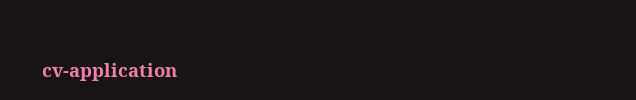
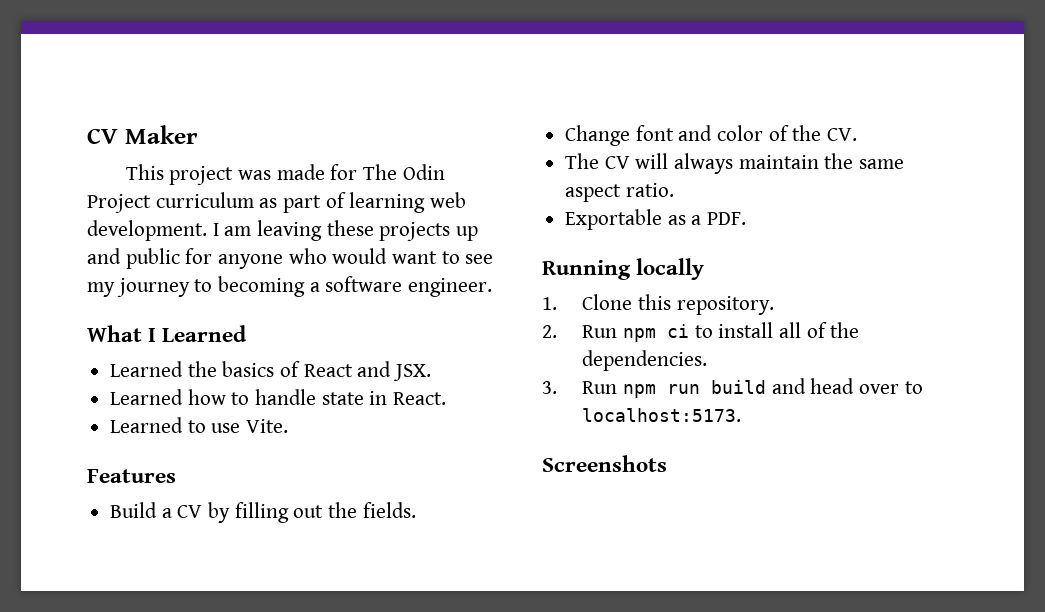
- cv-application
+ CV Maker
+ This project was made for The Odin Project curriculum as part of learning web development. I am leaving these projects up and public for anyone who would want to see my journey to becoming a software engineer.
+ What I Learned
+ Learned the basics of React and JSX.
+ Learned how to handle state in React.
+ Learned to use Vite.
+ Features
+ Build a CV by filling out the fields.
+ Change font and color of the CV.
+ The CV will always maintain the same aspect ratio.
+ Exportable as a PDF.
+ Running locally
+ 1. Clone this repository.
+ 2. Run npm ci to install all of the dependencies.
+ 3. Run npm run build and head over to localhost:5173.
+ Screenshots

